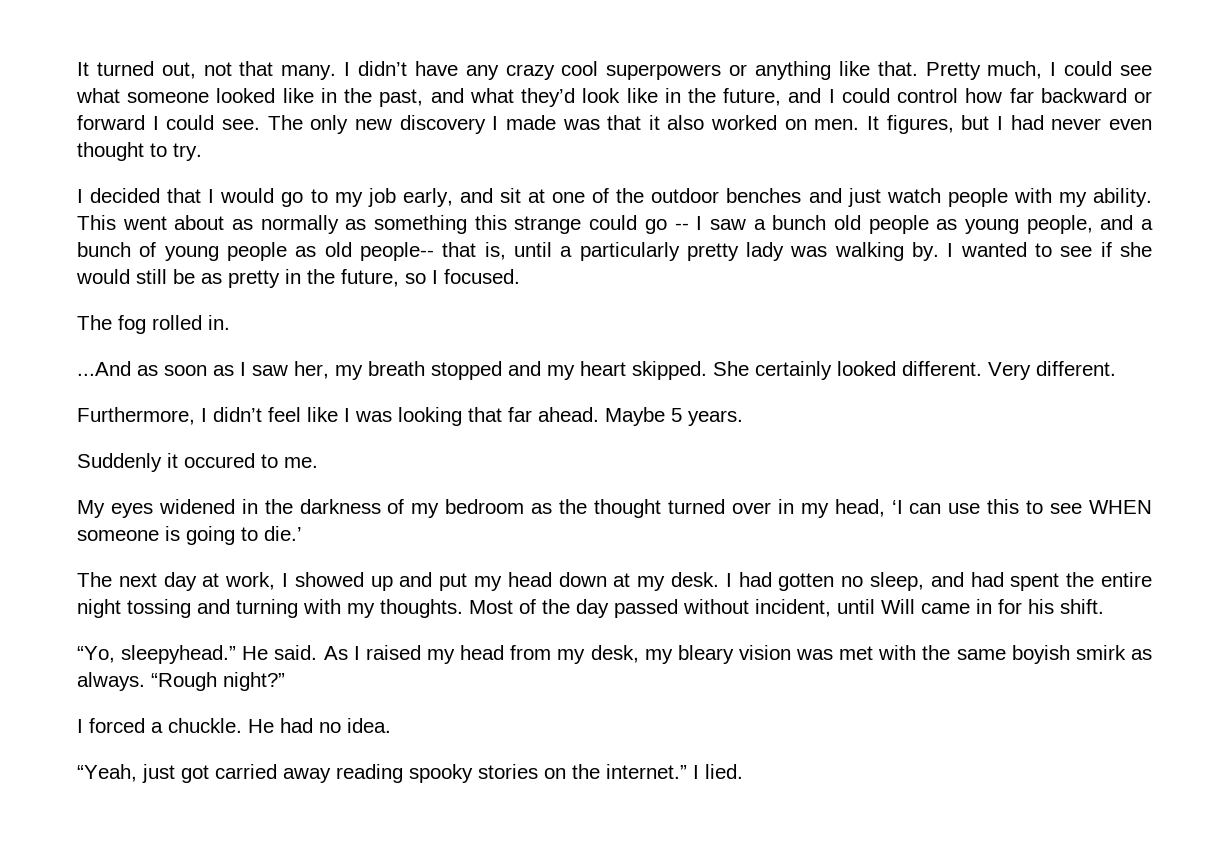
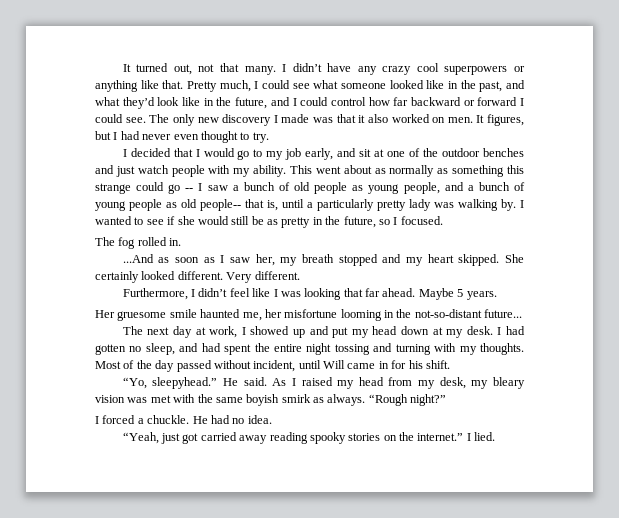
- This went about as normally as something this strange could go -- I saw a bunch old people as young people, and a bunch of young people as old people-- that is, until a particularly pretty lady was walking by.
+ This went about as normally as something this strange could go -- I saw a bunch of old people as young people, and a bunch of young people as old people-- that is, until a particularly pretty lady was walking by.
- Suddenly it occured to me.
- My eyes widened in the darkness of my bedroom as the thought turned over in my head, ‘I can use this to see WHEN someone is going to die.’
+ Her gruesome smile haunted me, her misfortune looming in the not-so-distant future...

